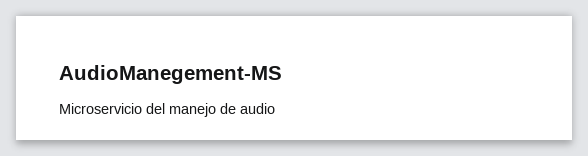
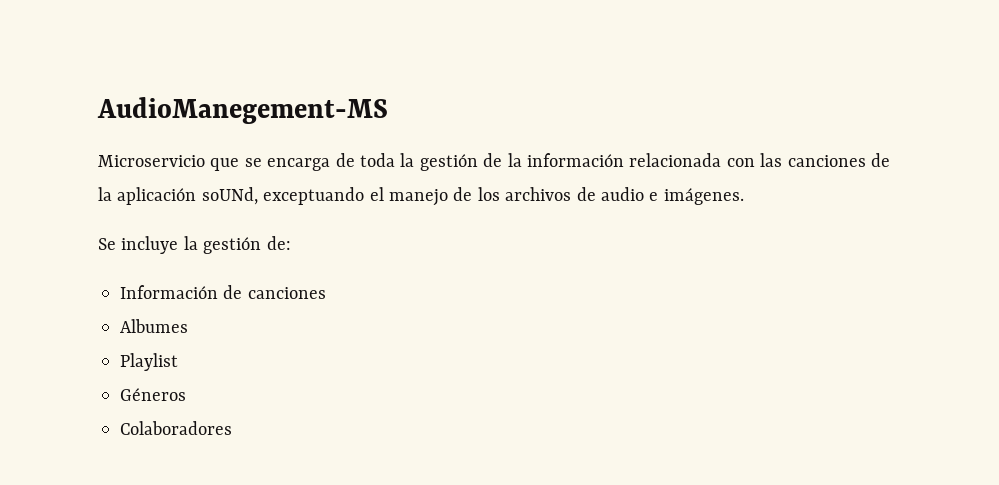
- Microservicio del manejo de audio
+ Microservicio que se encarga de toda la gestión de la información relacionada con las canciones de la aplicación soUNd, exceptuando el manejo de los archivos de audio e imágenes.
+ Se incluye la gestión de:
+ Información de canciones
+ Albumes
+ Playlist
+ Géneros
+ Colaboradores

